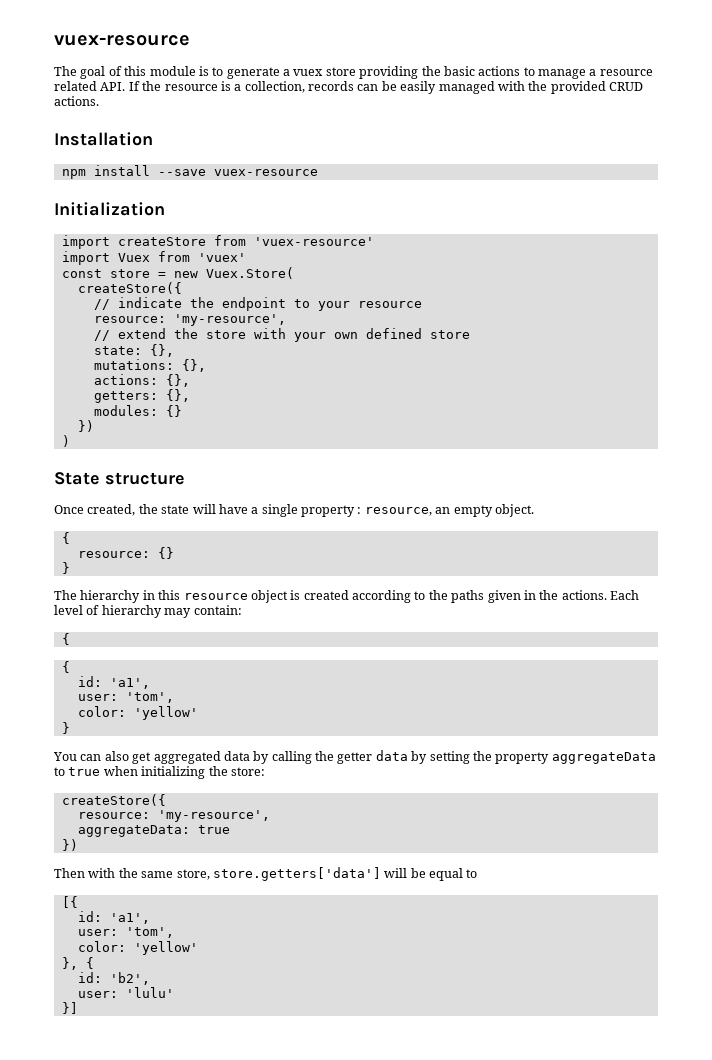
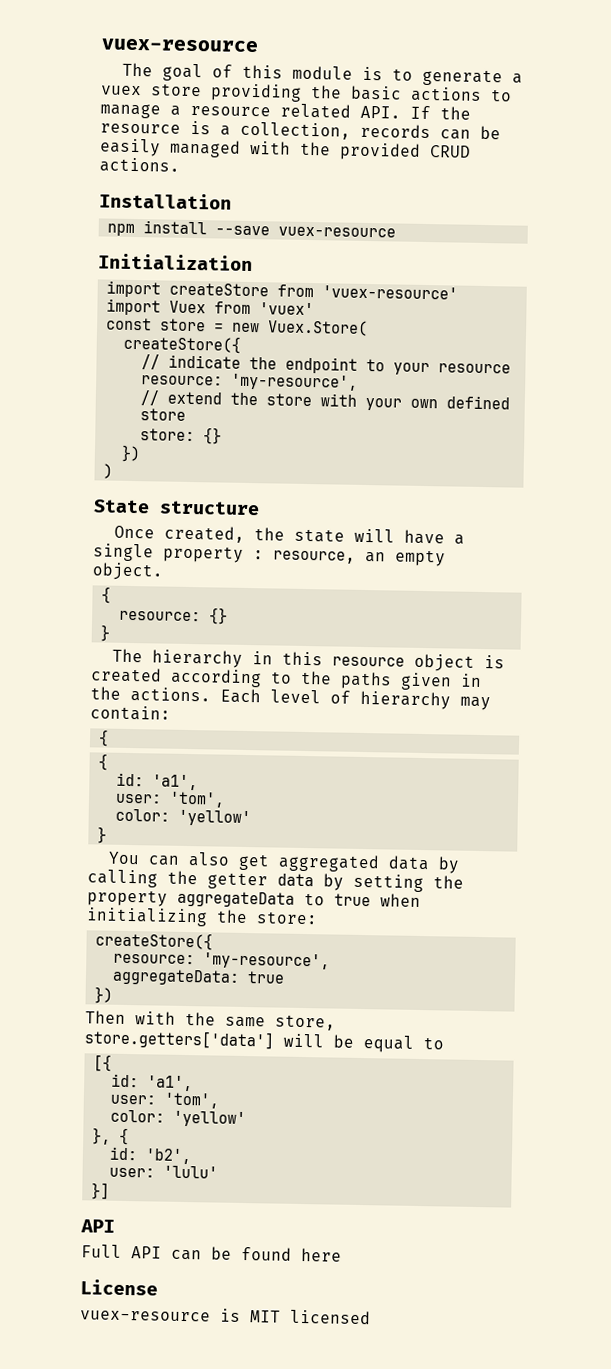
- state: {},
- mutations: {},
- actions: {},
- getters: {},
- modules: {}
+ store: {}
  }]
+ API
+ Full API can be found here
+ License
+ vuex-resource is MIT licensed

